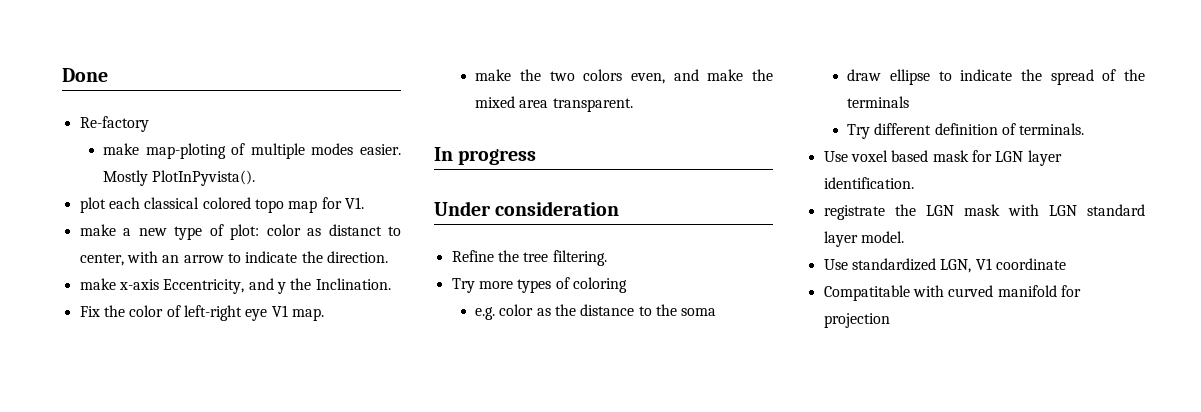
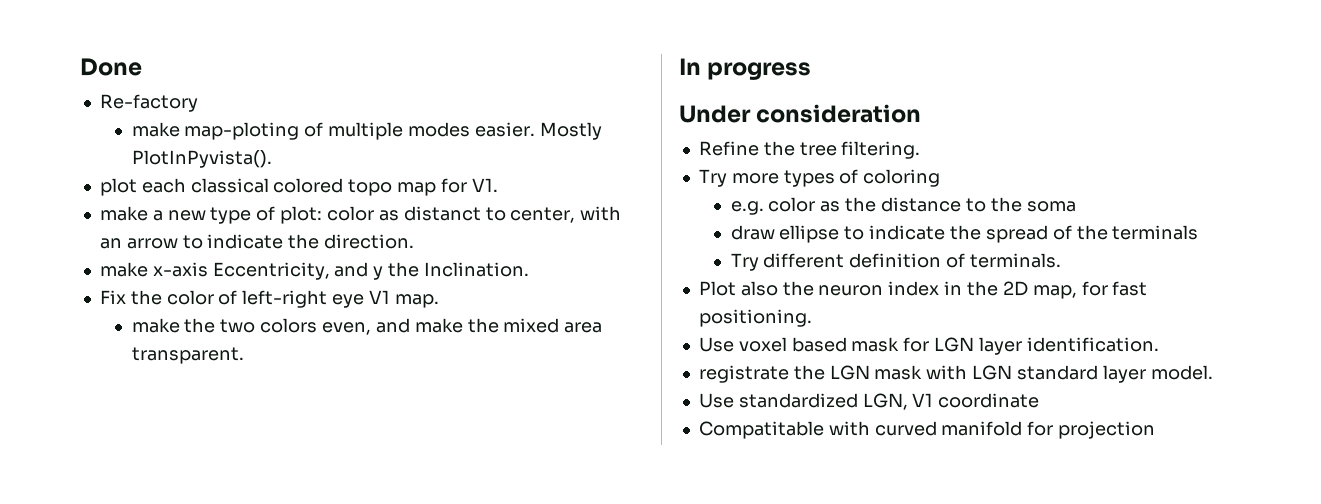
+ Plot also the neuron index in the 2D map, for fast positioning.

